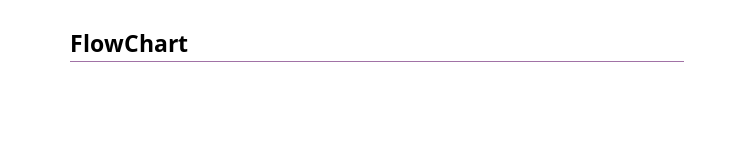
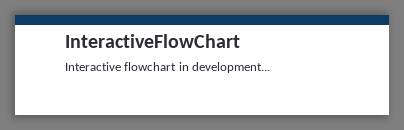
- FlowChart
+ InteractiveFlowChart
+ Interactive flowchart in development...

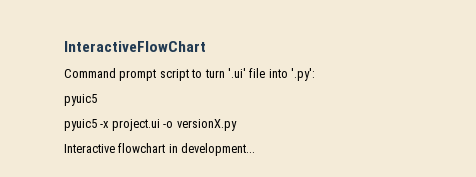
+ Command prompt script to turn '.ui' file into '.py':
+ pyuic5
+ pyuic5 -x project.ui -o versionX.py

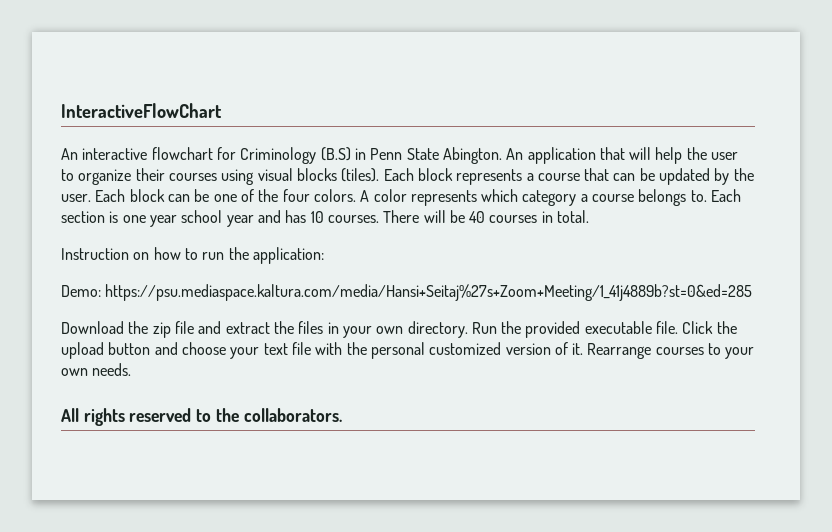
- Command prompt script to turn '.ui' file into '.py':
- pyuic5
- pyuic5 -x project.ui -o versionX.py
- Interactive flowchart in development...
+ An interactive flowchart for Criminology (B.S) in Penn State Abington. An application that will help the user to organize their courses using visual blocks (tiles). Each block represents a course that can be updated by the user. Each block can be one of the four colors. A color represents which category a course belongs to. Each section is one year school year and has 10 courses. There will be 40 courses in total.
+ Instruction on how to run the application:
+ Demo: https://psu.mediaspace.kaltura.com/media/Hansi+Seitaj%27s+Zoom+Meeting/1_41j4889b?st=0&ed=285
+ Download the zip file and extract the files in your own directory. Run the provided executable file. Click the upload button and choose your text file with the personal customized version of it. Rearrange courses to your own needs.
+ All rights reserved to the collaborators.

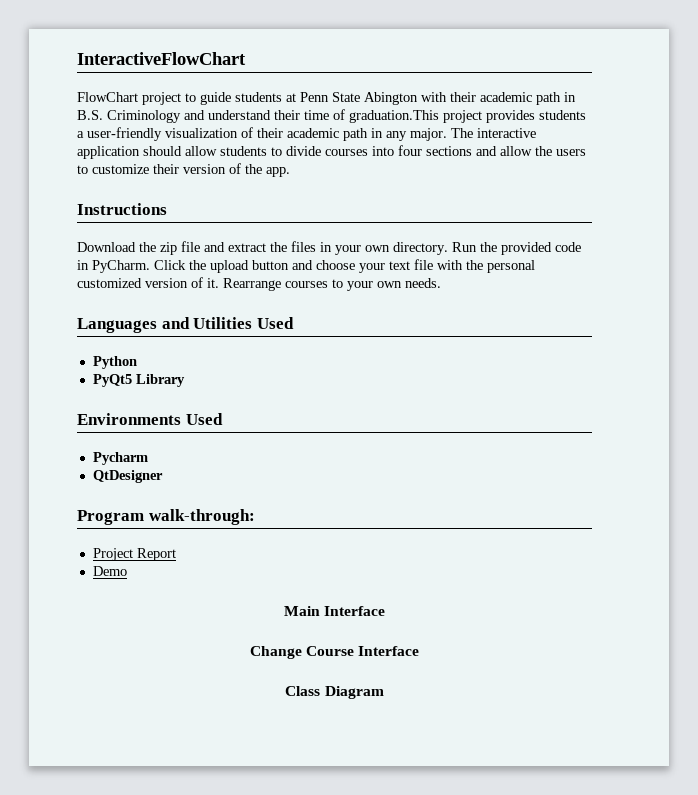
- An interactive flowchart for Criminology (B.S) in Penn State Abington. An application that will help the user to organize their courses using visual blocks (tiles). Each block represents a course that can be updated by the user. Each block can be one of the four colors. A color represents which category a course belongs to. Each section is one year school year and has 10 courses. There will be 40 courses in total.
- Instruction on how to run the application:
- Demo: https://psu.mediaspace.kaltura.com/media/Hansi+Seitaj%27s+Zoom+Meeting/1_41j4889b?st=0&ed=285
+ FlowChart project to guide students at Penn State Abington with their academic path in B.S. Criminology and understand their time of graduation.This project provides students a user-friendly visualization of their academic path in any major. The interactive application should allow students to divide courses into four sections and allow the users to customize their version of the app.
+ Instructions
- Run the provided executable file.
+ Run the provided code in PyCharm.
- All rights reserved to the collaborators.
+ Languages and Utilities Used
+ Python
+ PyQt5 Library
+ Environments Used
+ Pycharm
+ QtDesigner
+ Program walk-through:
+ Project Report
+ Demo
+ Main Interface
+ Change Course Interface
+ Class Diagram

